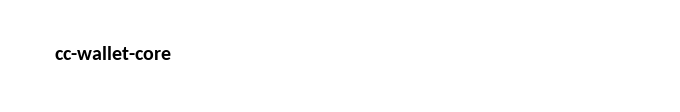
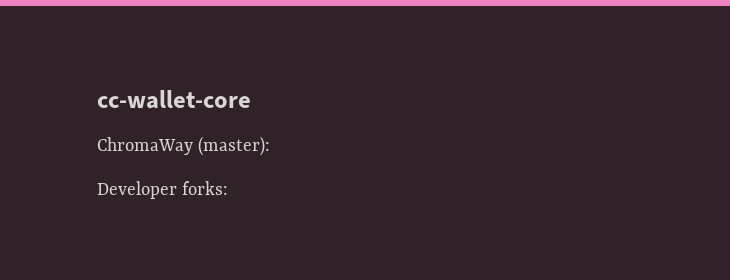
+ ChromaWay (master):
+ Developer forks:

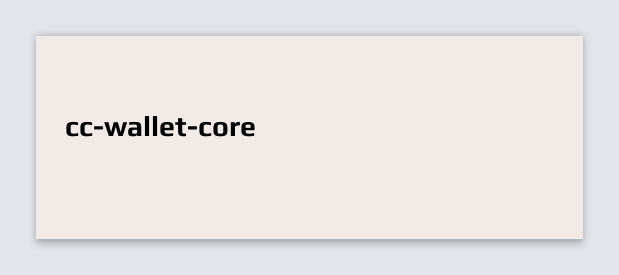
- ChromaWay (master):
- Developer forks:

